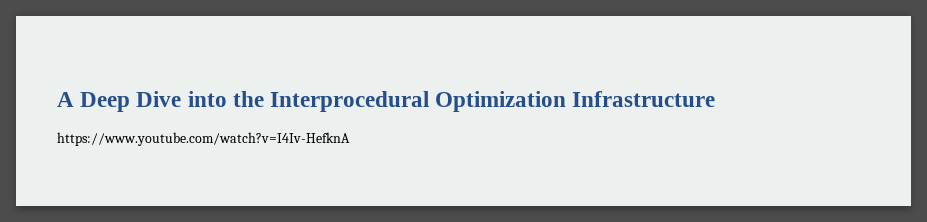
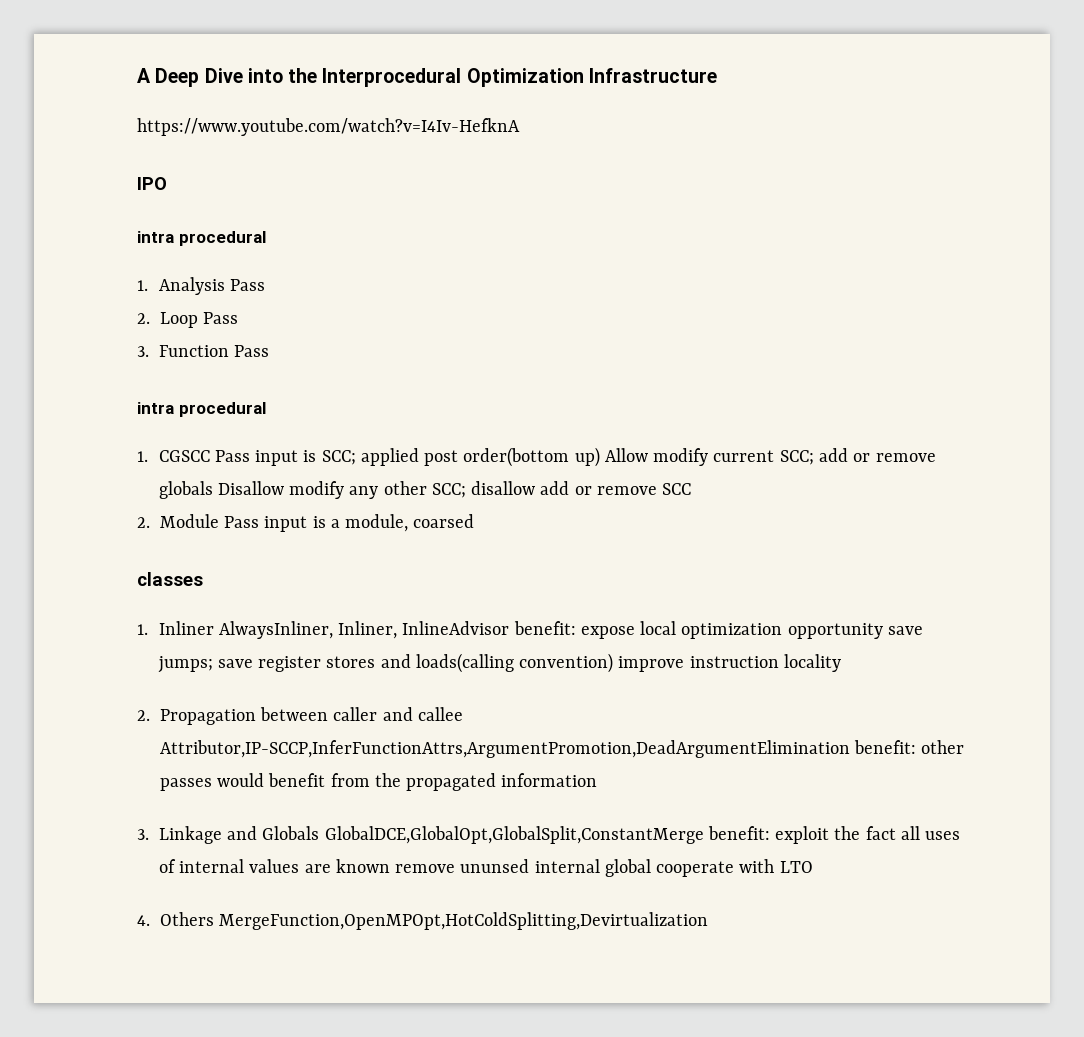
+ IPO
+ intra procedural
+ 1. Analysis Pass
+ 2. Loop Pass
+ 3. Function Pass
+ intra procedural
+ 1. CGSCC Pass input is SCC; applied post order(bottom up) Allow modify current SCC; add or remove globals Disallow modify any other SCC; disallow add or remove SCC
+ 2. Module Pass input is a module, coarsed
+ classes
+ 1. Inliner AlwaysInliner, Inliner, InlineAdvisor benefit: expose local optimization opportunity save jumps; save register stores and loads(calling convention) improve instruction locality
+ 2. Propagation between caller and callee Attributor,IP-SCCP,InferFunctionAttrs,ArgumentPromotion,DeadArgumentElimination benefit: other passes would benefit from the propagated information
+ 3. Linkage and Globals GlobalDCE,GlobalOpt,GlobalSplit,ConstantMerge benefit: exploit the fact all uses of internal values are known remove ununsed internal global cooperate with LTO
+ 4. Others MergeFunction,OpenMPOpt,HotColdSplitting,Devirtualization

